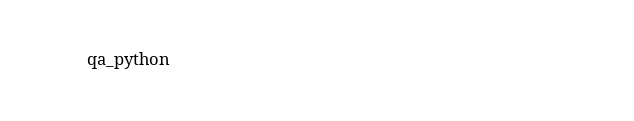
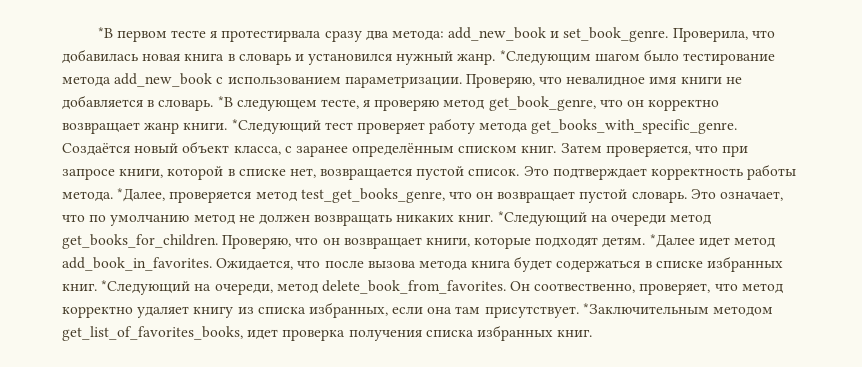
- qa_python
+ *В первом тесте я протестирвала сразу два метода: add_new_book и set_book_genre. Проверила, что добавилась новая книга в словарь и установился нужный жанр. *Следующим шагом было тестирование метода add_new_book с использованием параметризации. Проверяю, что невалидное имя книги не добавляется в словарь. *В следующем тесте, я проверяю метод get_book_genre, что он корректно возвращает жанр книги. *Следующий тест проверяет работу метода get_books_with_specific_genre. Создаётся новый объект класса, с заранее определённым списком книг. Затем проверяется, что при запросе книги, которой в списке нет, возвращается пустой список. Это подтверждает корректность работы метода. *Далее, проверяется метод test_get_books_genre, что он возвращает пустой словарь. Это означает, что по умолчанию метод не должен возвращать никаких книг. *Следующий на очереди метод get_books_for_children. Проверяю, что он возвращает книги, которые подходят детям. *Далее идет метод add_book_in_favorites. Ожидается, что после вызова метода книга будет содержаться в списке избранных книг. *Следующий на очереди, метод delete_book_from_favorites. Он соотвественно, проверяет, что метод корректно удаляет книгу из списка избранных, если она там присутствует. *Заключительным методом get_list_of_favorites_books, идет проверка получения списка избранных книг.

